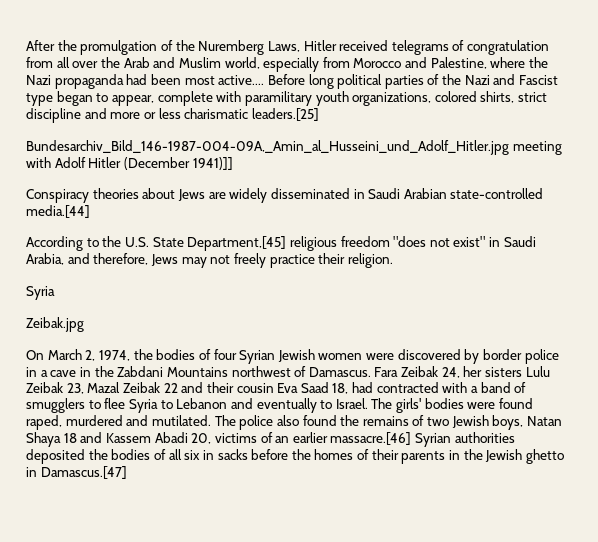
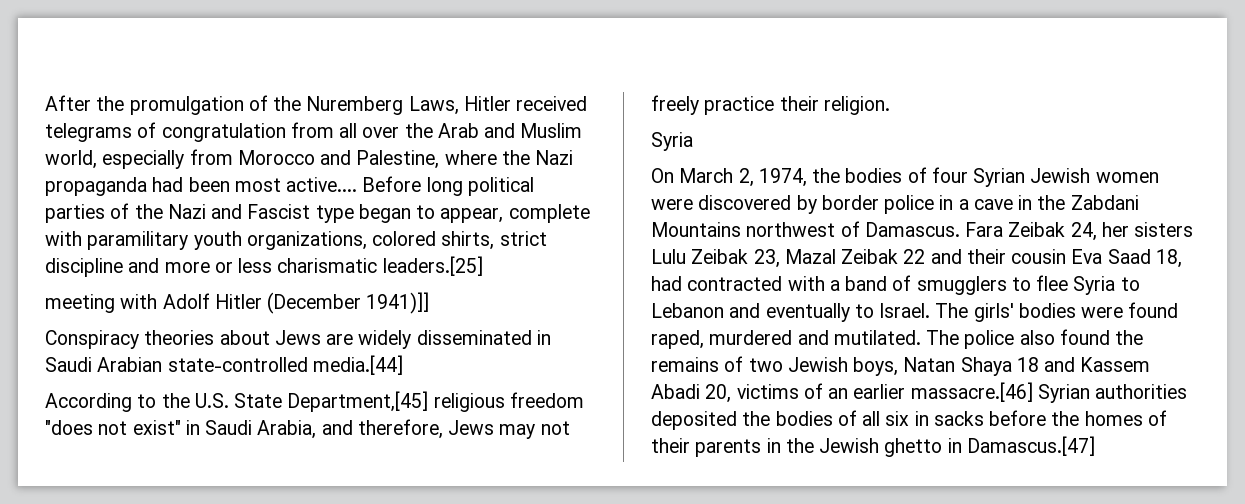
- Bundesarchiv_Bild_146-1987-004-09A,_Amin_al_Husseini_und_Adolf_Hitler.jpg meeting with Adolf Hitler (December 1941)]]
+ meeting with Adolf Hitler (December 1941)]]
- Zeibak.jpg

